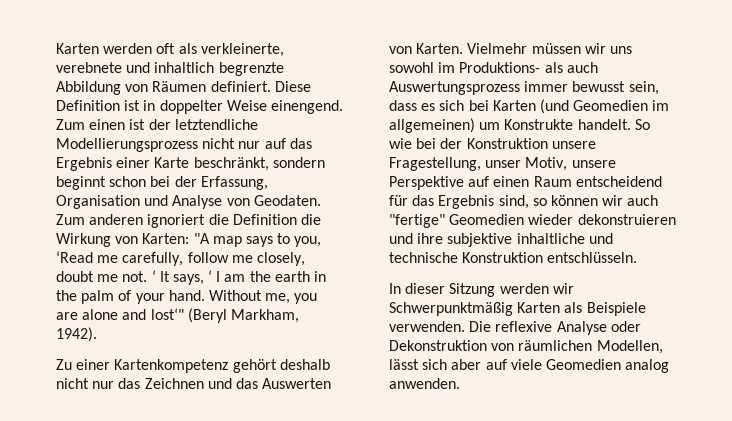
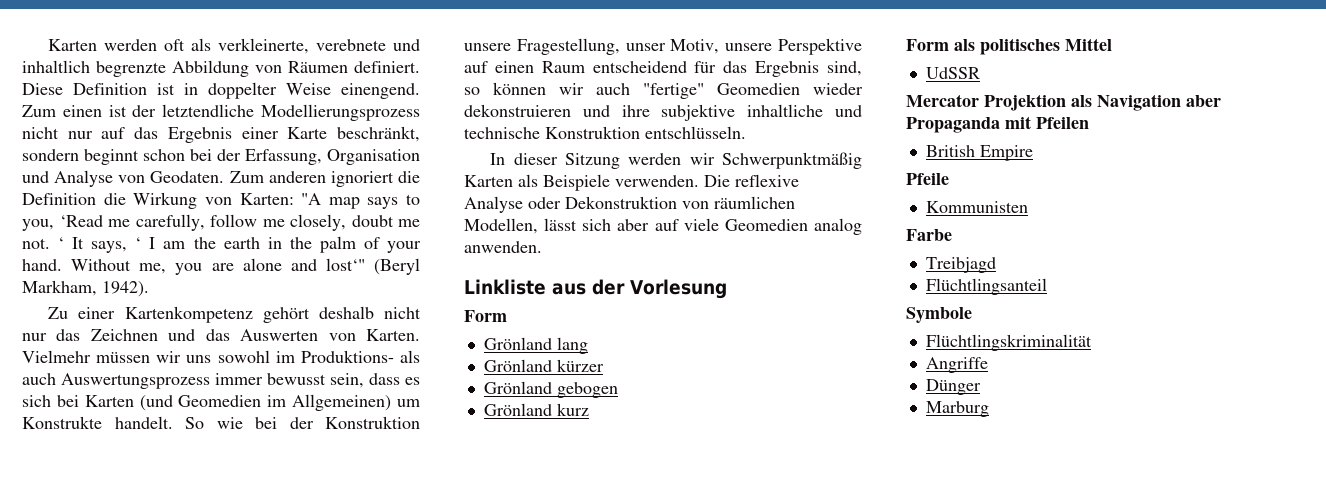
- Vielmehr müssen wir uns sowohl im Produktions- als auch Auswertungsprozess immer bewusst sein, dass es sich bei Karten (und Geomedien im allgemeinen) um Konstrukte handelt.
+ Vielmehr müssen wir uns sowohl im Produktions- als auch Auswertungsprozess immer bewusst sein, dass es sich bei Karten (und Geomedien im Allgemeinen) um Konstrukte handelt.
+ Linkliste aus der Vorlesung
+ Form
+ Grönland lang
+ Grönland kürzer
+ Grönland gebogen
+ Grönland kurz
+ Form als politisches Mittel
+ UdSSR
+ Mercator Projektion als Navigation aber Propaganda mit Pfeilen
+ British Empire
+ Pfeile
+ Kommunisten
+ Farbe
+ Treibjagd
+ Flüchtlingsanteil
+ Symbole
+ Flüchtlingskriminalität
+ Angriffe
+ Dünger
+ Marburg

